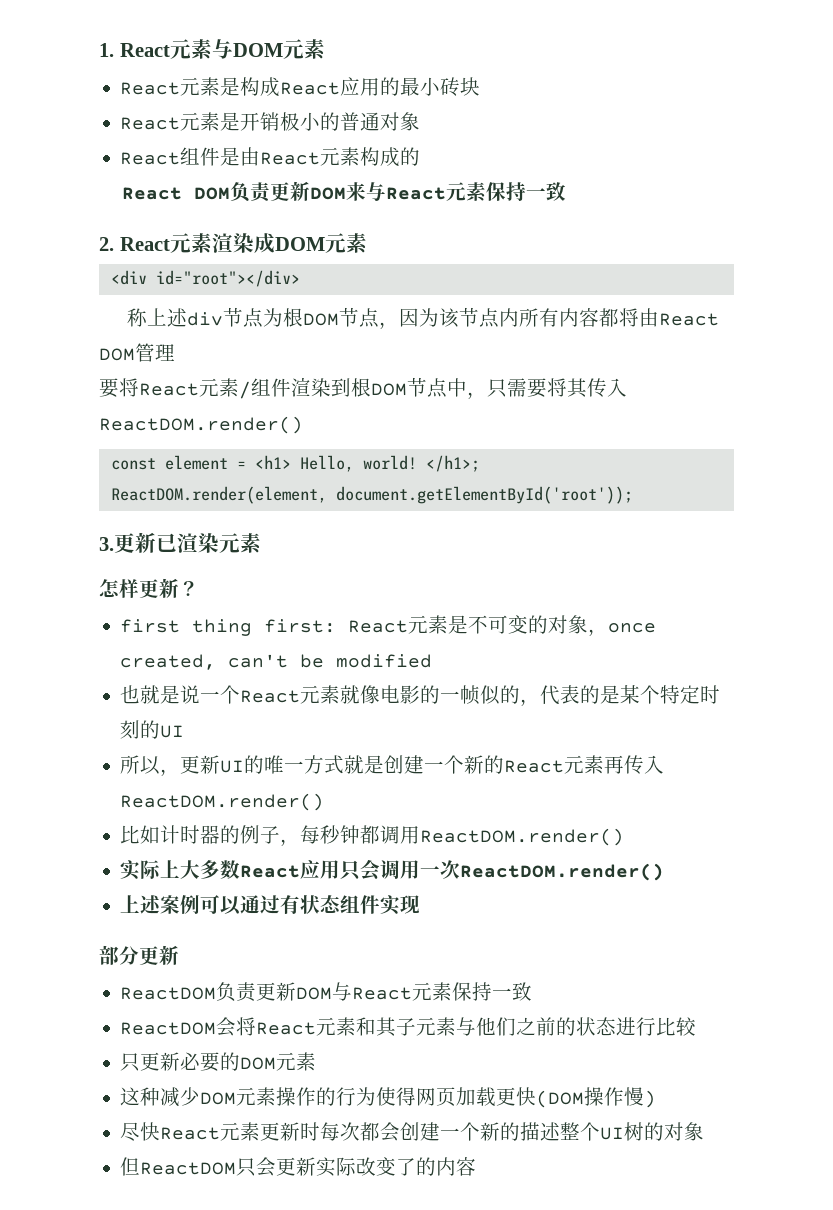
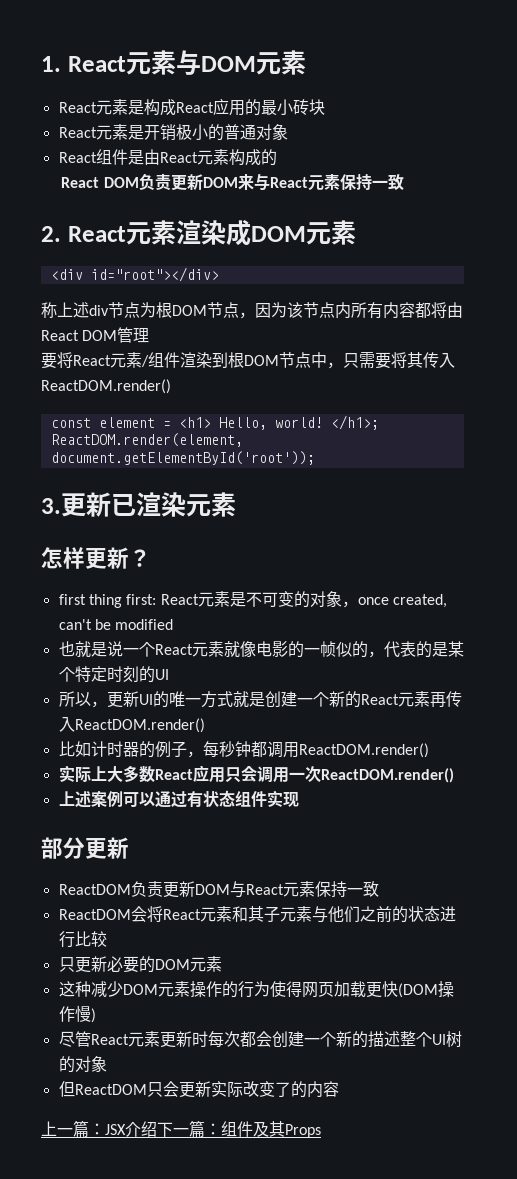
- 尽快React元素更新时每次都会创建一个新的描述整个UI树的对象
+ 尽管React元素更新时每次都会创建一个新的描述整个UI树的对象
+ 上一篇：JSX介绍下一篇：组件及其Props

